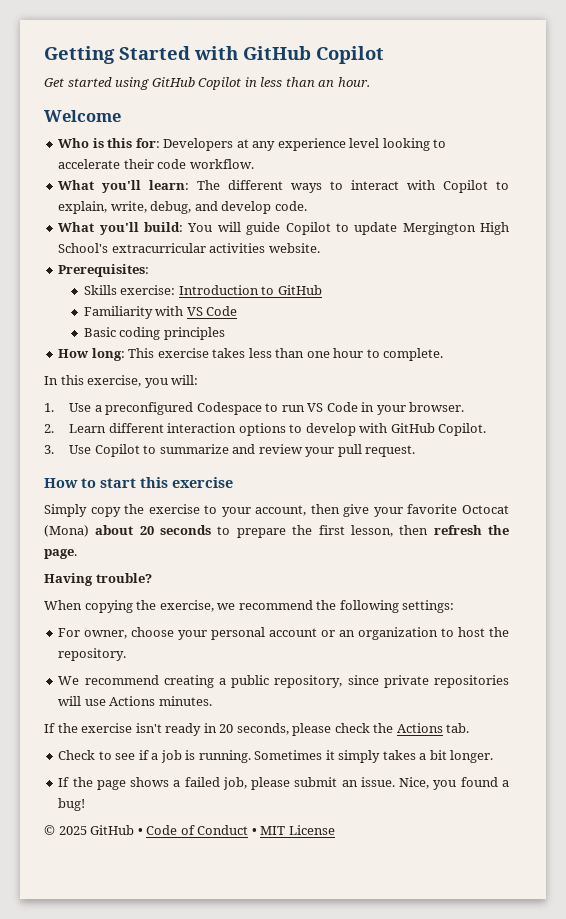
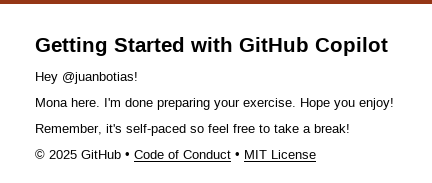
- Get started using GitHub Copilot in less than an hour.
- Welcome
- Who is this for: Developers at any experience level looking to accelerate their code workflow.
- What you'll learn: The different ways to interact with Copilot to explain, write, debug, and develop code.
- What you'll build: You will guide Copilot to update Mergington High School's extracurricular activities website.
- Prerequisites:
- Skills exercise: Introduction to GitHub
- Familiarity with VS Code
- Basic coding principles
- How long: This exercise takes less than one hour to complete.
- In this exercise, you will:
- 1. Use a preconfigured Codespace to run VS Code in your browser.
- 2. Learn different interaction options to develop with GitHub Copilot.
- 3. Use Copilot to summarize and review your pull request.
- How to start this exercise
- Simply copy the exercise to your account, then give your favorite Octocat (Mona) about 20 seconds to prepare the first lesson, then refresh the page.
- Having trouble?
- When copying the exercise, we recommend the following settings:
- For owner, choose your personal account or an organization to host the repository.
- We recommend creating a public repository, since private repositories will use Actions minutes.
- If the exercise isn't ready in 20 seconds, please check the Actions tab.
- Check to see if a job is running. Sometimes it simply takes a bit longer.
- If the page shows a failed job, please submit an issue. Nice, you found a bug!
+ Hey @juanbotias!
+ Mona here. I'm done preparing your exercise. Hope you enjoy!
+ Remember, it's self-paced so feel free to take a break!

